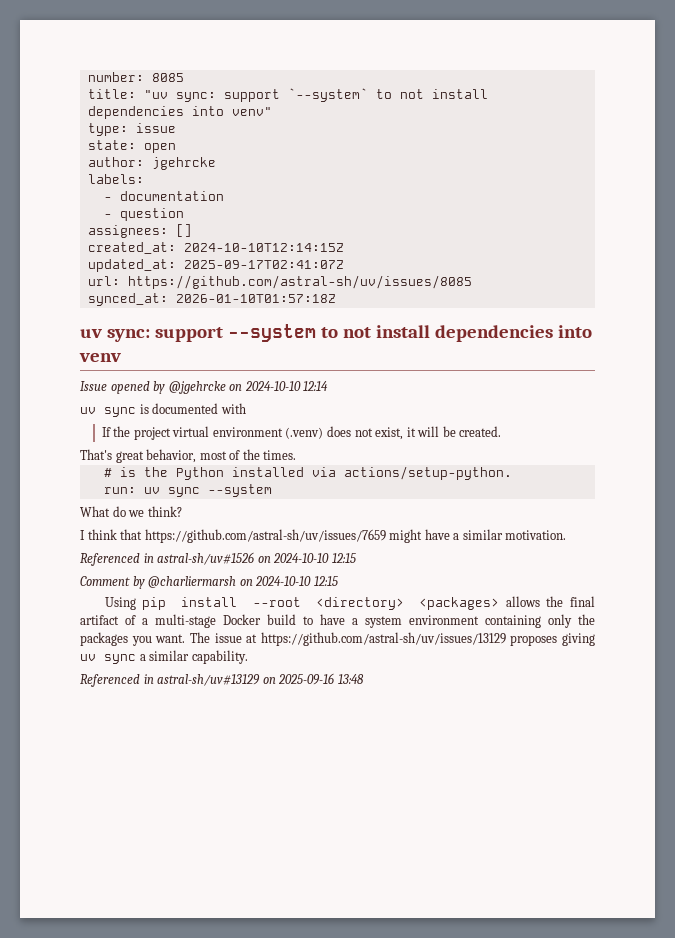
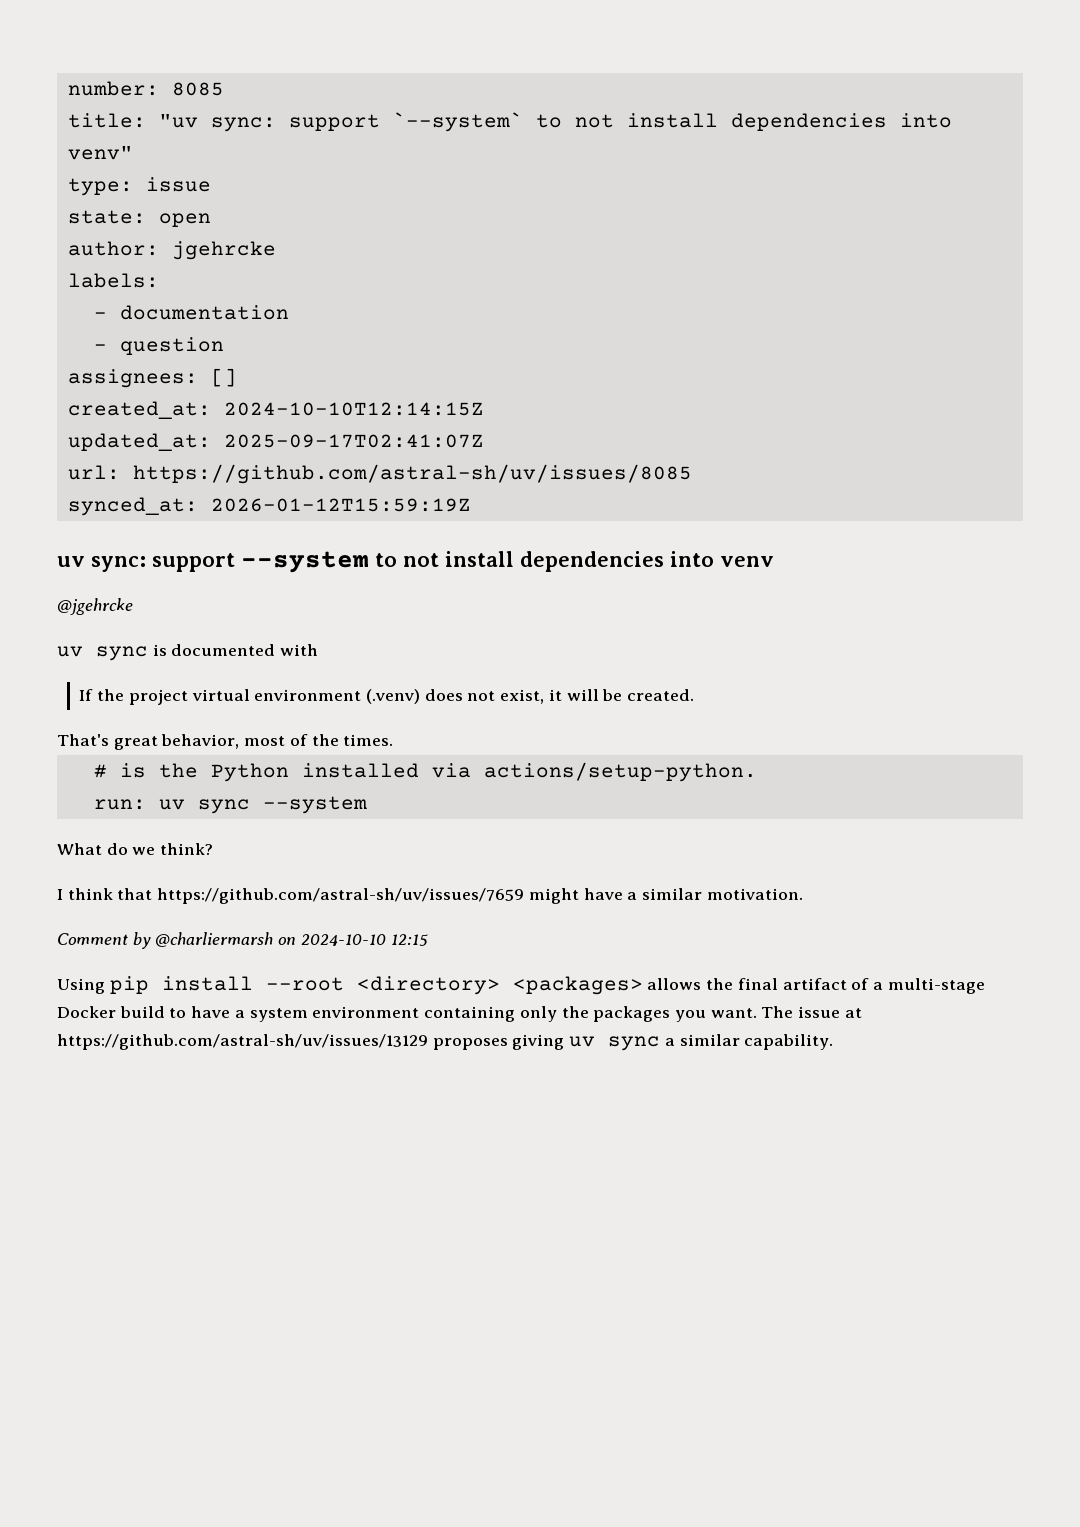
- synced_at: 2026-01-10T01:57:18Z
+ synced_at: 2026-01-12T15:59:19Z
- Issue opened by @jgehrcke on 2024-10-10 12:14
+ @jgehrcke
- Referenced in astral-sh/uv#1526 on 2024-10-10 12:15
- Referenced in astral-sh/uv#13129 on 2025-09-16 13:48

